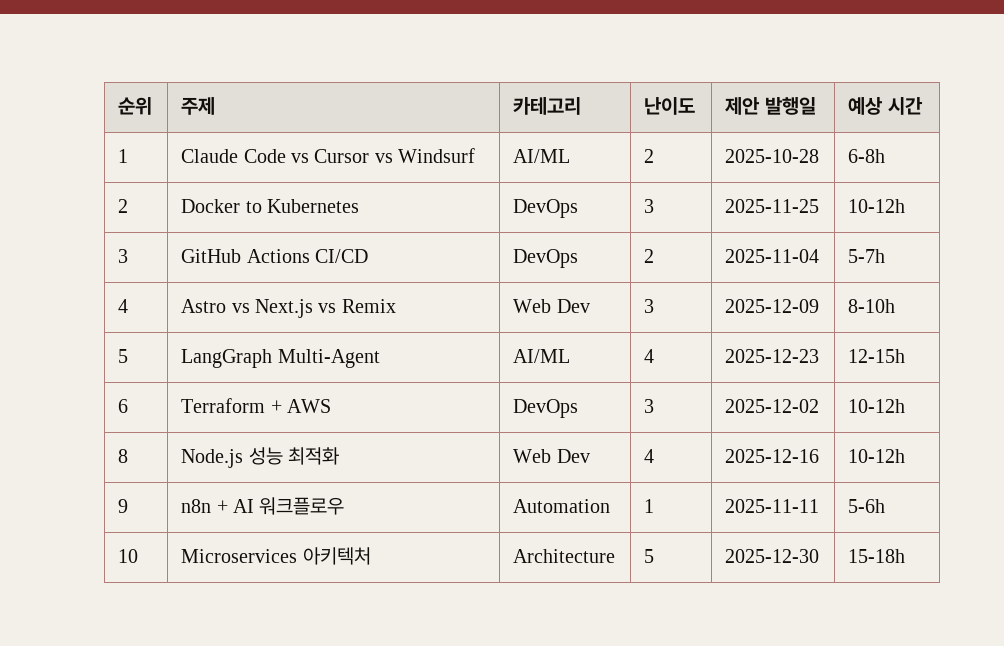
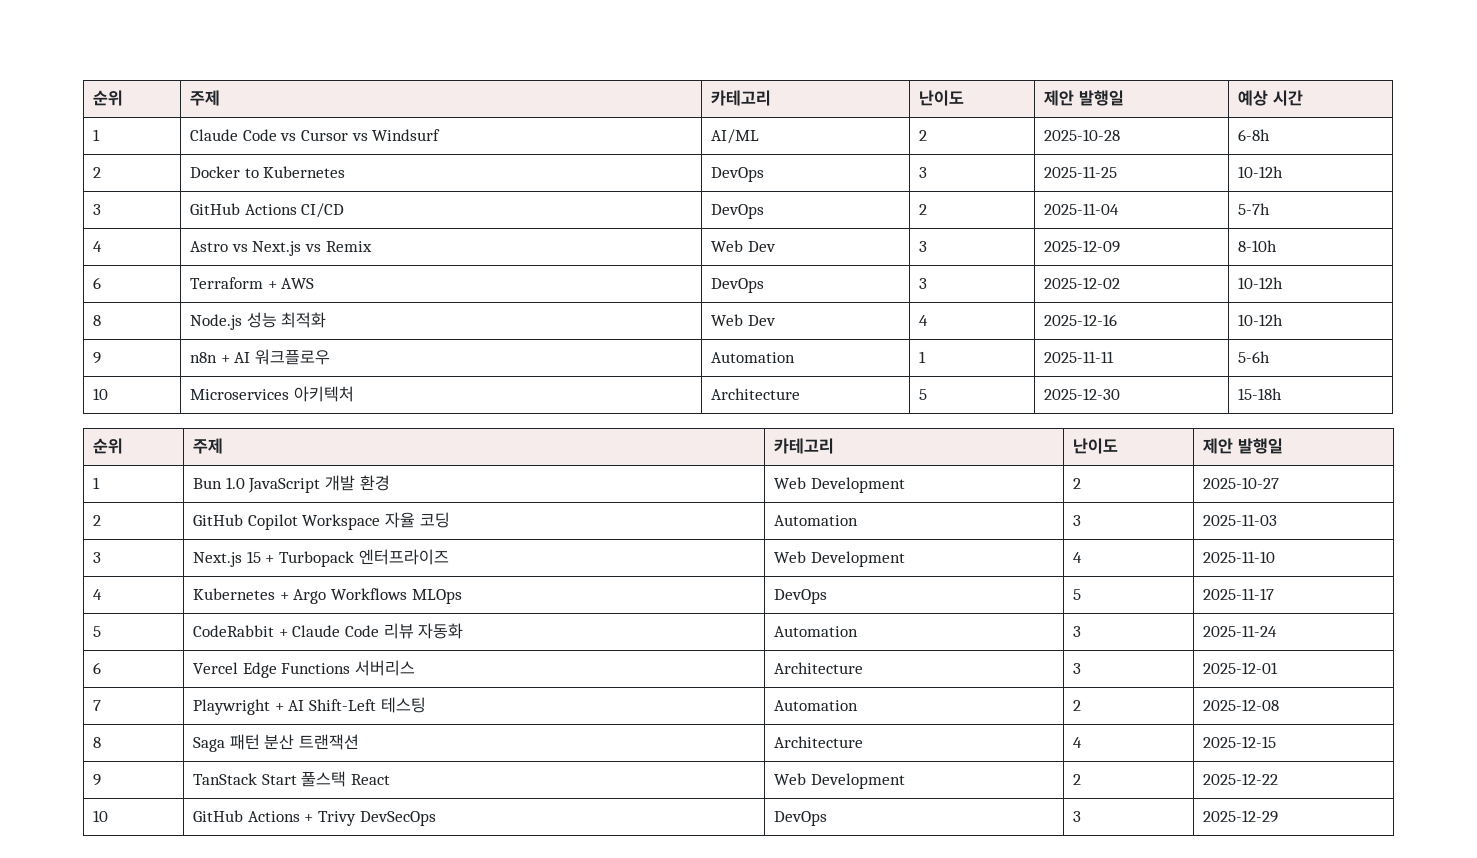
- 5 | LangGraph Multi-Agent | AI/ML | 4 | 2025-12-23 | 12-15h
  10 | Microservices 아키텍처 | Architecture | 5 | 2025-12-30 | 15-18h
+ 순위 | 주제 | 카테고리 | 난이도 | 제안 발행일
+ 1 | Bun 1.0 JavaScript 개발 환경 | Web Development | 2 | 2025-10-27
+ 2 | GitHub Copilot Workspace 자율 코딩 | Automation | 3 | 2025-11-03
+ 3 | Next.js 15 + Turbopack 엔터프라이즈 | Web Development | 4 | 2025-11-10
+ 4 | Kubernetes + Argo Workflows MLOps | DevOps | 5 | 2025-11-17
+ 5 | CodeRabbit + Claude Code 리뷰 자동화 | Automation | 3 | 2025-11-24
+ 6 | Vercel Edge Functions 서버리스 | Architecture | 3 | 2025-12-01
+ 7 | Playwright + AI Shift-Left 테스팅 | Automation | 2 | 2025-12-08
+ 8 | Saga 패턴 분산 트랜잭션 | Architecture | 4 | 2025-12-15
+ 9 | TanStack Start 풀스택 React | Web Development | 2 | 2025-12-22
+ 10 | GitHub Actions + Trivy DevSecOps | DevOps | 3 | 2025-12-29

